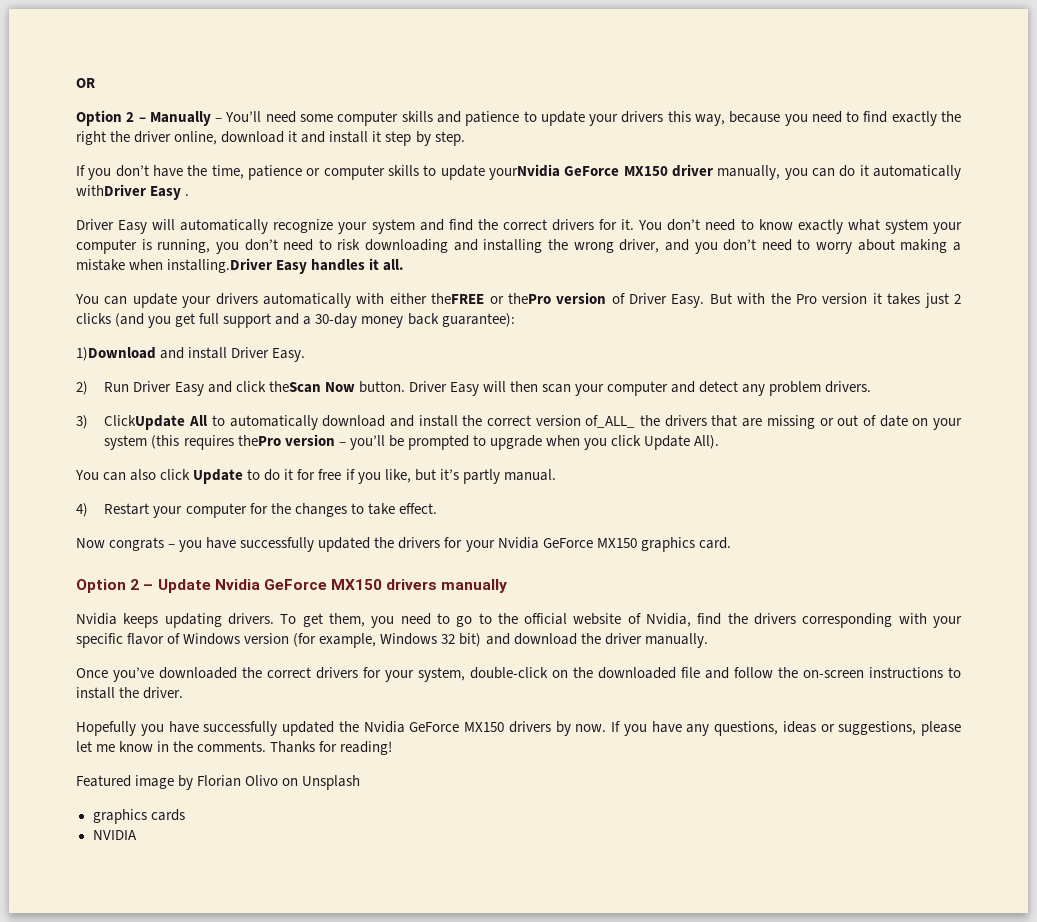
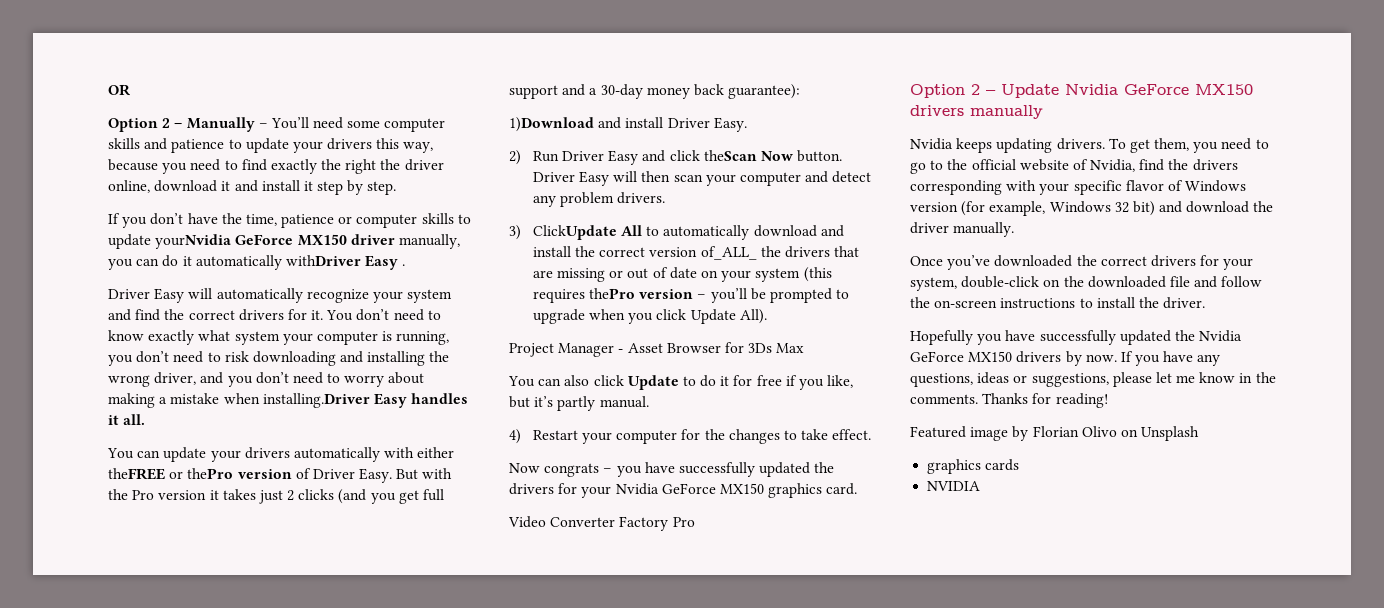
+ Project Manager - Asset Browser for 3Ds Max
+ Video Converter Factory Pro

